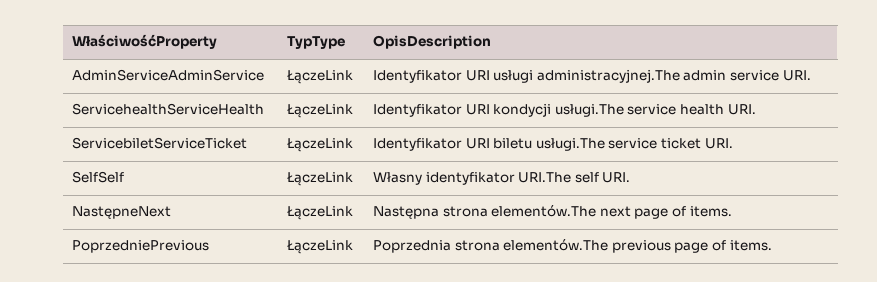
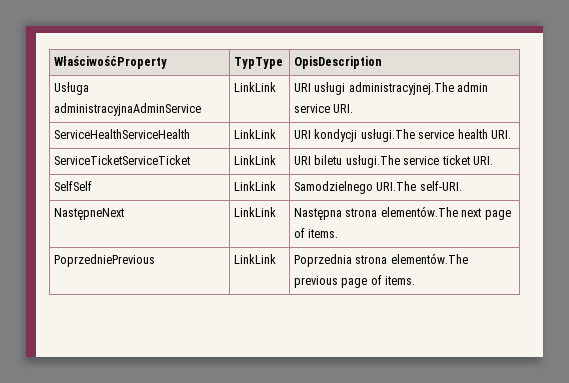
- AdminServiceAdminService | ŁączeLink | Identyfikator URI usługi administracyjnej.The admin service URI.
+ Usługa administracyjnaAdminService | LinkLink | URI usługi administracyjnej.The admin service URI.
- ServicehealthServiceHealth | ŁączeLink | Identyfikator URI kondycji usługi.The service health URI.
+ ServiceHealthServiceHealth | LinkLink | URI kondycji usługi.The service health URI.
- ServicebiletServiceTicket | ŁączeLink | Identyfikator URI biletu usługi.The service ticket URI.
+ ServiceTicketServiceTicket | LinkLink | URI biletu usługi.The service ticket URI.
- SelfSelf | ŁączeLink | Własny identyfikator URI.The self URI.
+ SelfSelf | LinkLink | Samodzielnego URI.The self-URI.
- NastępneNext | ŁączeLink | Następna strona elementów.The next page of items.
+ NastępneNext | LinkLink | Następna strona elementów.The next page of items.
- PoprzedniePrevious | ŁączeLink | Poprzednia strona elementów.The previous page of items.
+ PoprzedniePrevious | LinkLink | Poprzednia strona elementów.The previous page of items.

